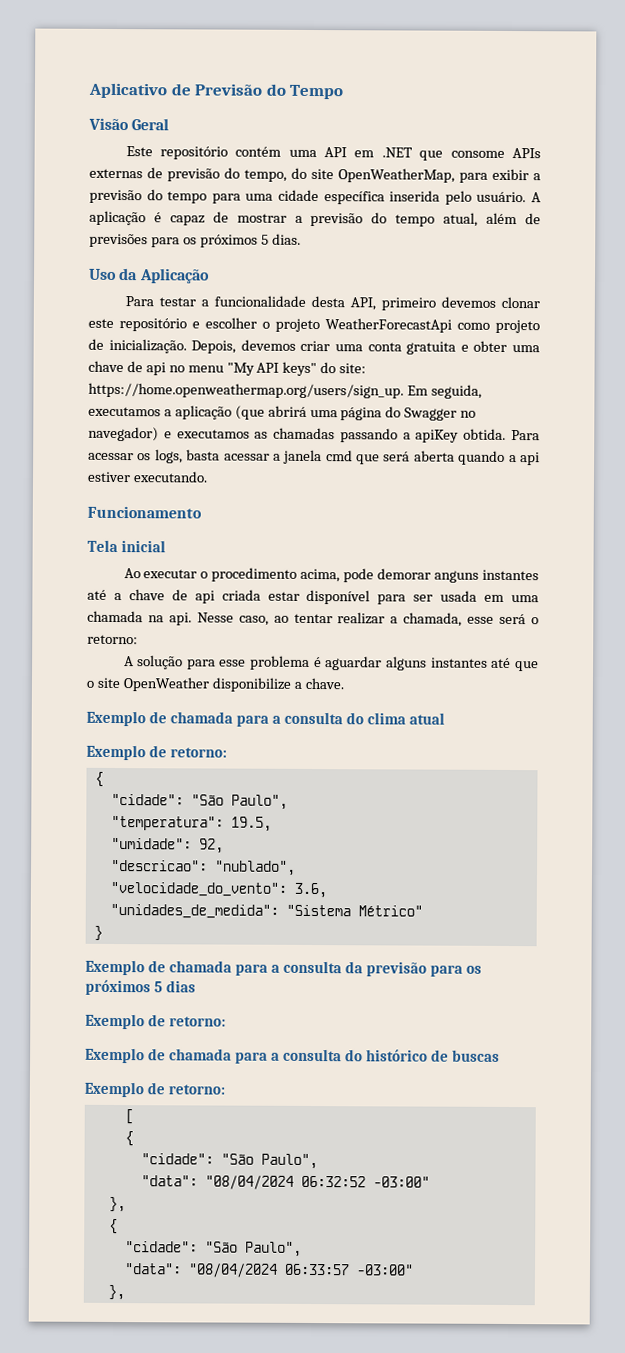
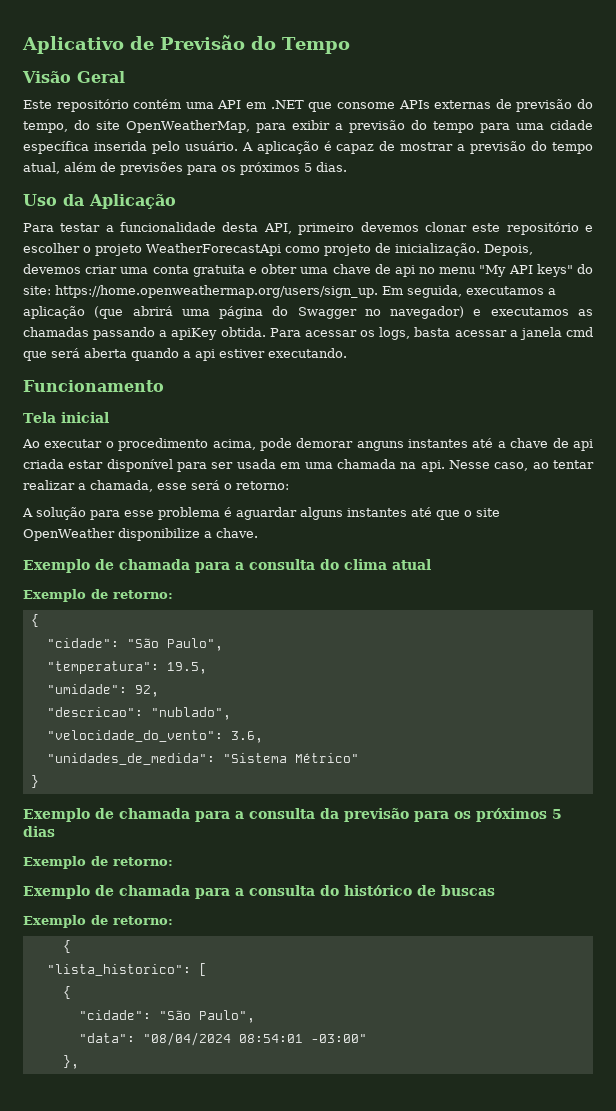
  Exemplo de chamada para a consulta do histórico de buscas
  Exemplo de retorno:
- [
+ {
+ "lista_historico": [
- "data": "08/04/2024 06:32:52 -03:00"
- },
- {
- "cidade": "São Paulo",
- "data": "08/04/2024 06:33:57 -03:00"
+ "data": "08/04/2024 08:54:01 -03:00"

